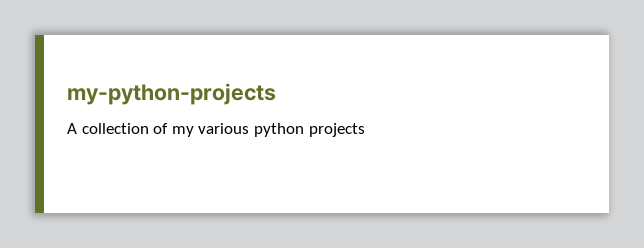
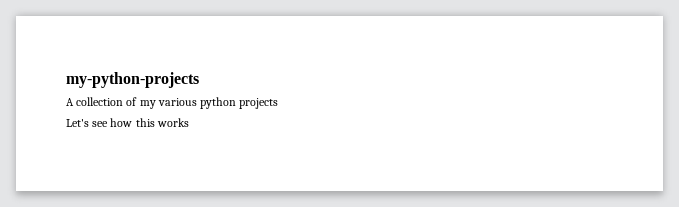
+ Let's see how this works

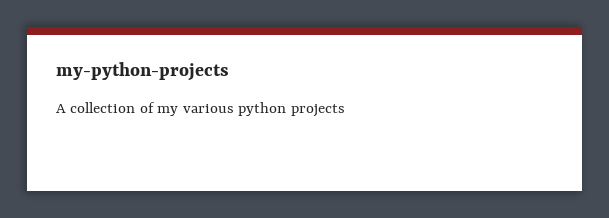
- Let's see how this works

